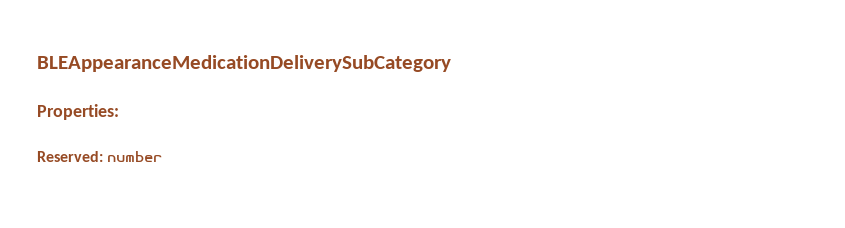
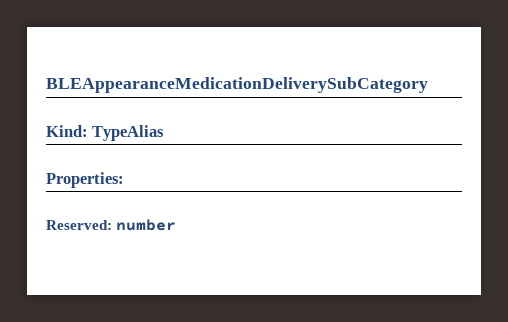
+ Kind: TypeAlias

